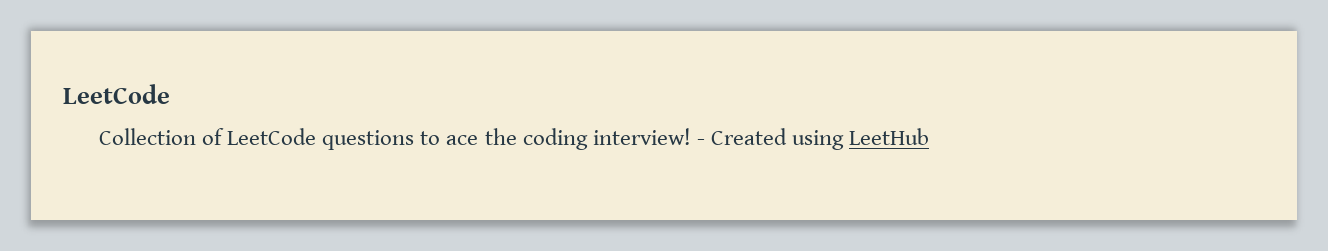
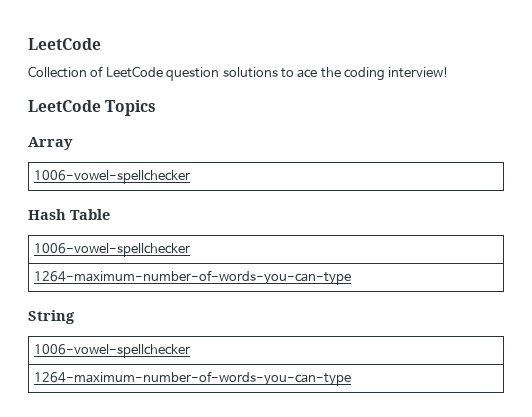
- Collection of LeetCode questions to ace the coding interview! - Created using LeetHub
+ Collection of LeetCode question solutions to ace the coding interview!
+ LeetCode Topics
+ Array
+ 1006-vowel-spellchecker
+ Hash Table
+ 1006-vowel-spellchecker
+ 1264-maximum-number-of-words-you-can-type
+ String
+ 1006-vowel-spellchecker
+ 1264-maximum-number-of-words-you-can-type

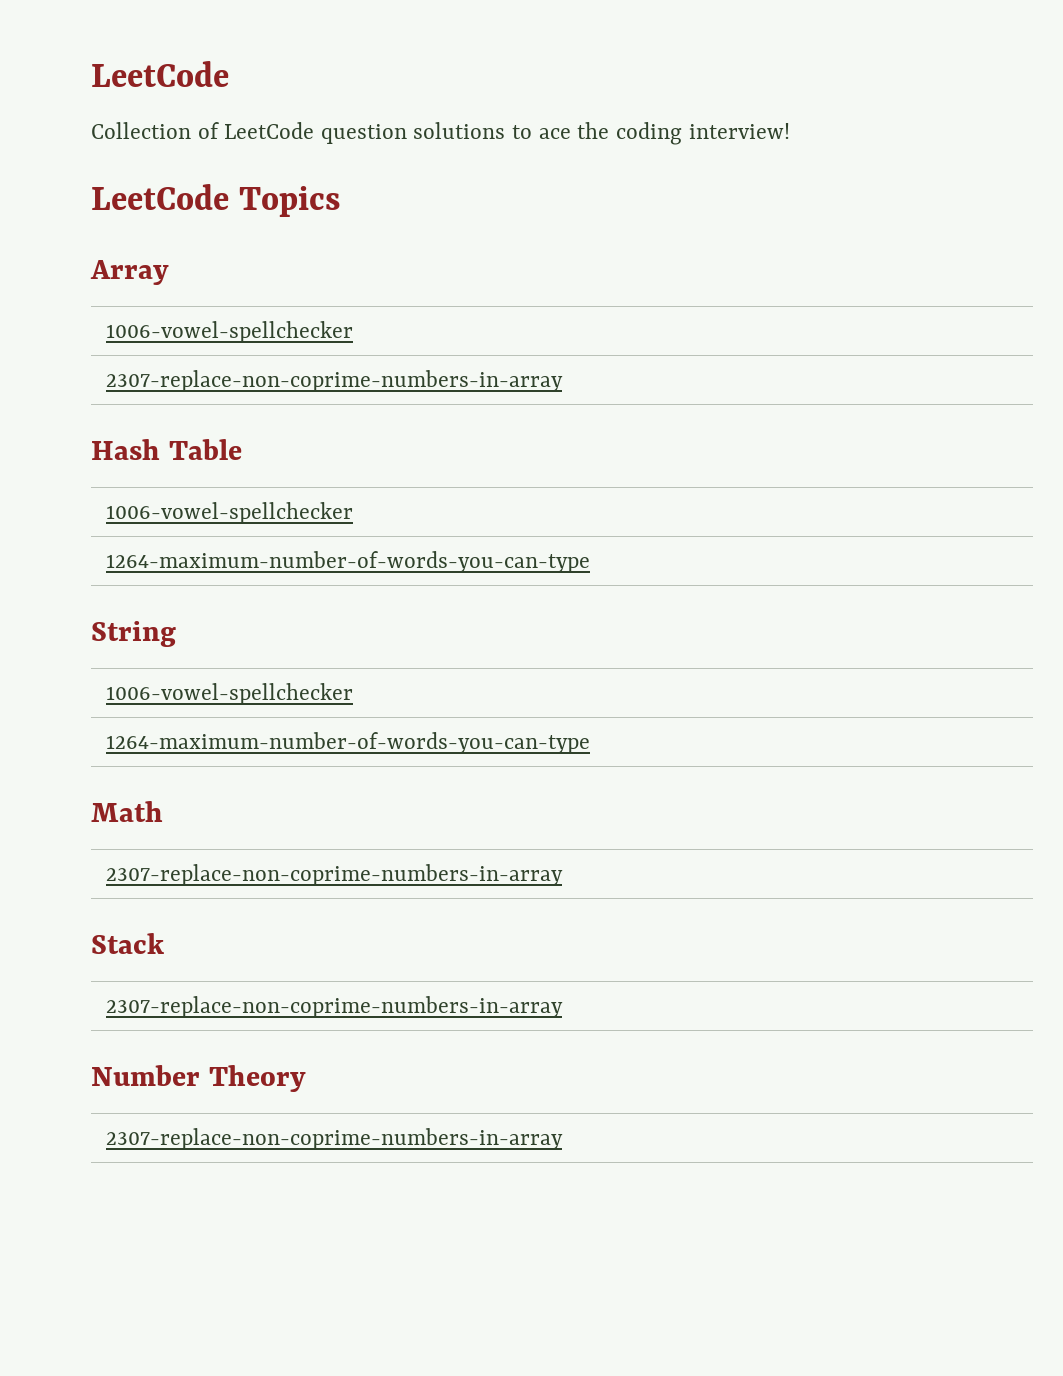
  Array
  1006-vowel-spellchecker
+ 2307-replace-non-coprime-numbers-in-array
+ Math
+ 2307-replace-non-coprime-numbers-in-array
+ Stack
+ 2307-replace-non-coprime-numbers-in-array
+ Number Theory
+ 2307-replace-non-coprime-numbers-in-array

